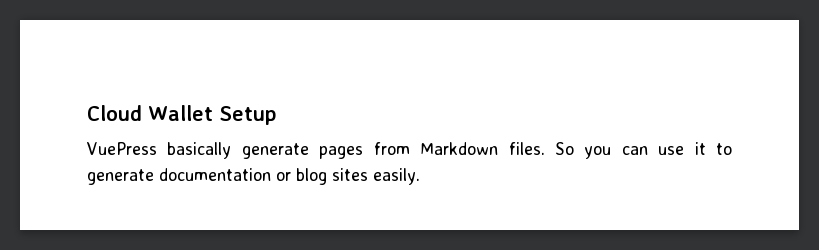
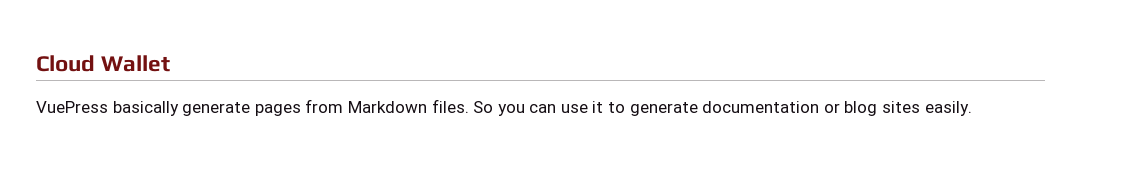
- Cloud Wallet Setup
+ Cloud Wallet

